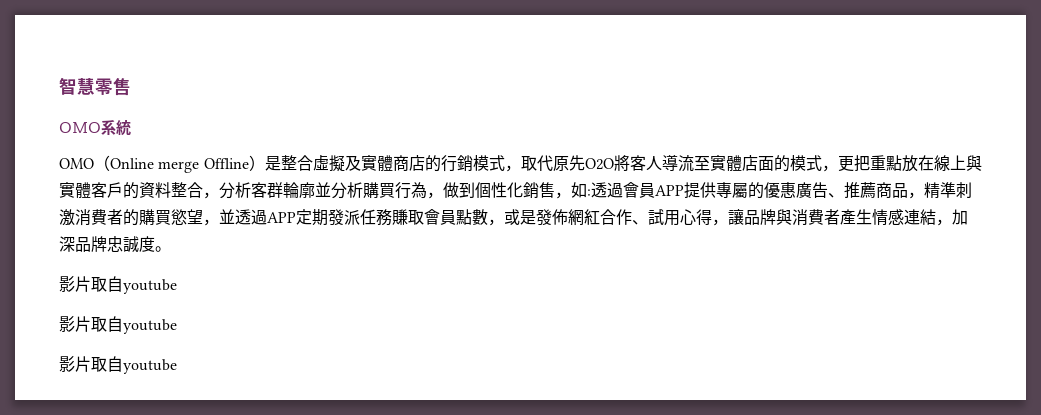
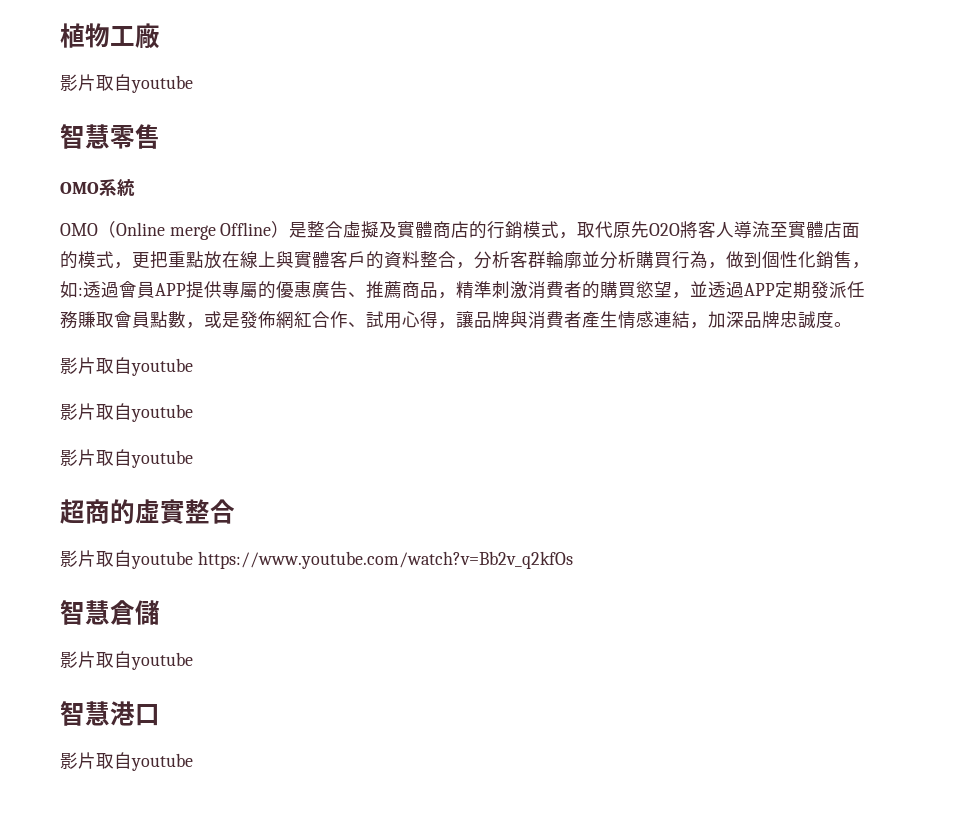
+ 植物工廠
+ 影片取自youtube
+ 超商的虛實整合
+ 影片取自youtube https://www.youtube.com/watch?v=Bb2v_q2kfOs
+ 智慧倉儲
+ 影片取自youtube
+ 智慧港口
+ 影片取自youtube

